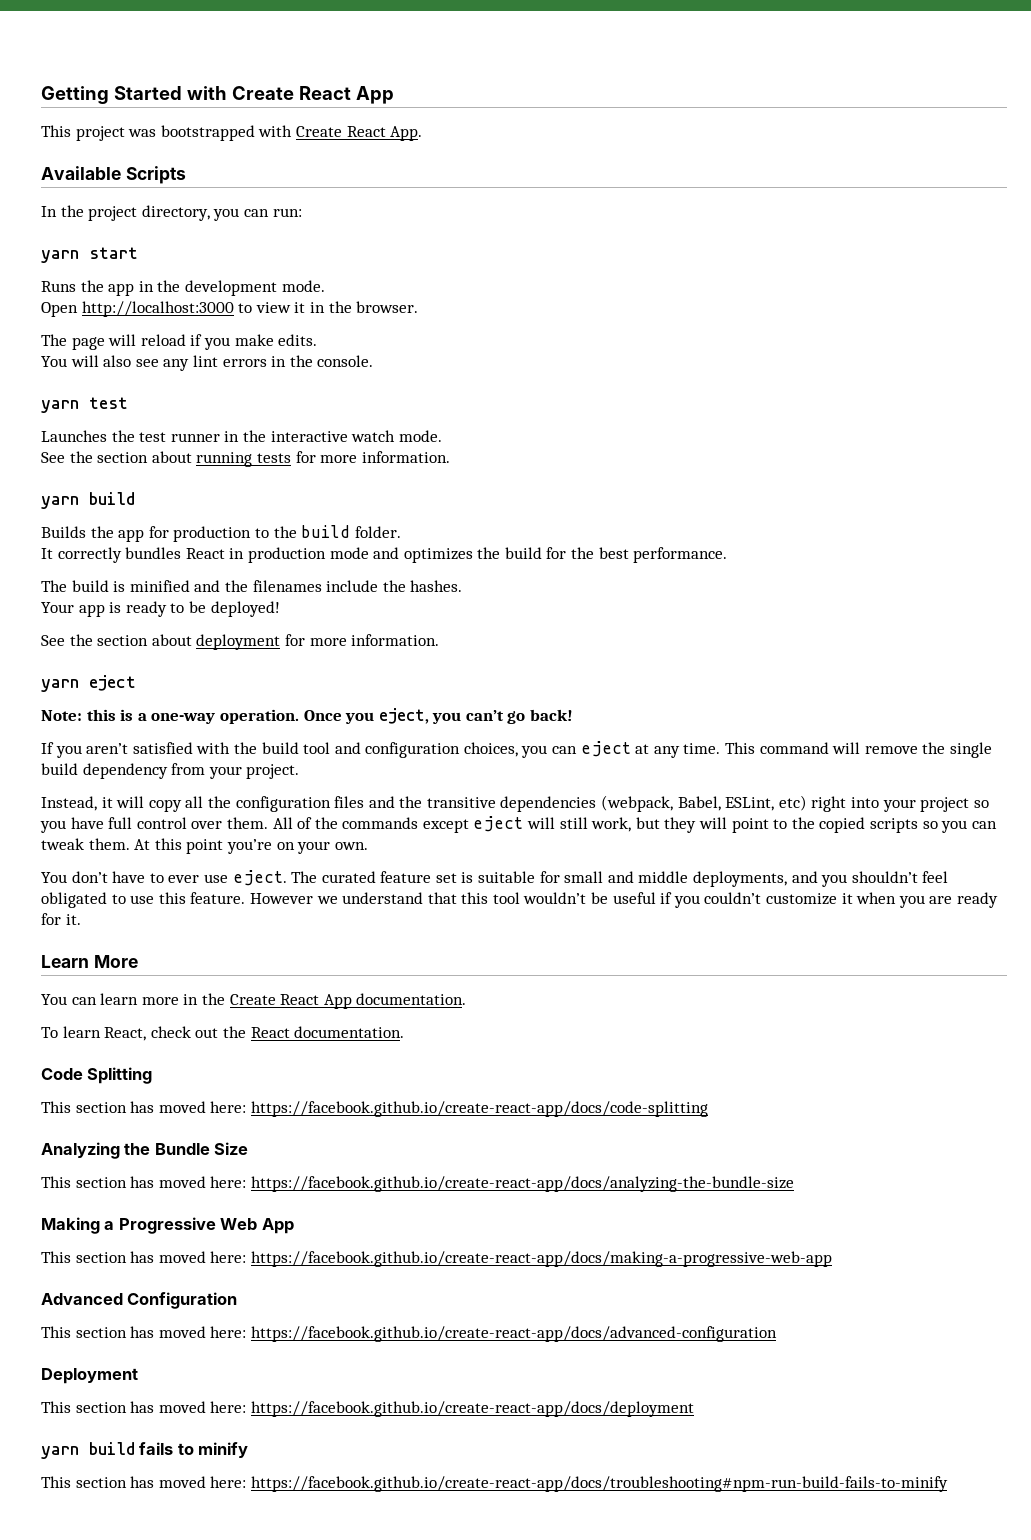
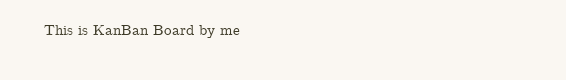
- Getting Started with Create React App
- This project was bootstrapped with Create React App.
- Available Scripts
- In the project directory, you can run:
- yarn start
- Runs the app in the development mode.
- Open http://localhost:3000 to view it in the browser.
- The page will reload if you make edits.
- You will also see any lint errors in the console.
- yarn test
- Launches the test runner in the interactive watch mode.
- See the section about running tests for more information.
- yarn build
- Builds the app for production to the build folder.
- It correctly bundles React in production mode and optimizes the build for the best performance.
- The build is minified and the filenames include the hashes.
- Your app is ready to be deployed!
- See the section about deployment for more information.
- yarn eject
- Note: this is a one-way operation. Once you eject, you can’t go back!
- If you aren’t satisfied with the build tool and configuration choices, you can eject at any time. This command will remove the single build dependency from your project.
- Instead, it will copy all the configuration files and the transitive dependencies (webpack, Babel, ESLint, etc) right into your project so you have full control over them. All of the commands except eject will still work, but they will point to the copied scripts so you can tweak them. At this point you’re on your own.
- You don’t have to ever use eject. The curated feature set is suitable for small and middle deployments, and you shouldn’t feel obligated to use this feature. However we understand that this tool wouldn’t be useful if you couldn’t customize it when you are ready for it.
- Learn More
- You can learn more in the Create React App documentation.
- To learn React, check out the React documentation.
- Code Splitting
- This section has moved here: https://facebook.github.io/create-react-app/docs/code-splitting
- Analyzing the Bundle Size
- This section has moved here: https://facebook.github.io/create-react-app/docs/analyzing-the-bundle-size
- Making a Progressive Web App
- This section has moved here: https://facebook.github.io/create-react-app/docs/making-a-progressive-web-app
- Advanced Configuration
- This section has moved here: https://facebook.github.io/create-react-app/docs/advanced-configuration
- Deployment
- This section has moved here: https://facebook.github.io/create-react-app/docs/deployment
- yarn build fails to minify
- This section has moved here: https://facebook.github.io/create-react-app/docs/troubleshooting#npm-run-build-fails-to-minify
+ This is KanBan Board by me

